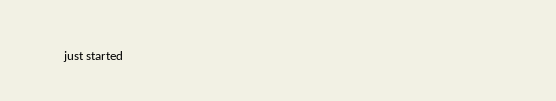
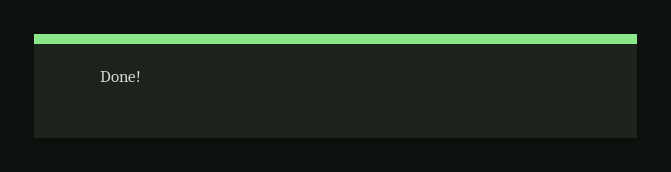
- just started
+ Done!

